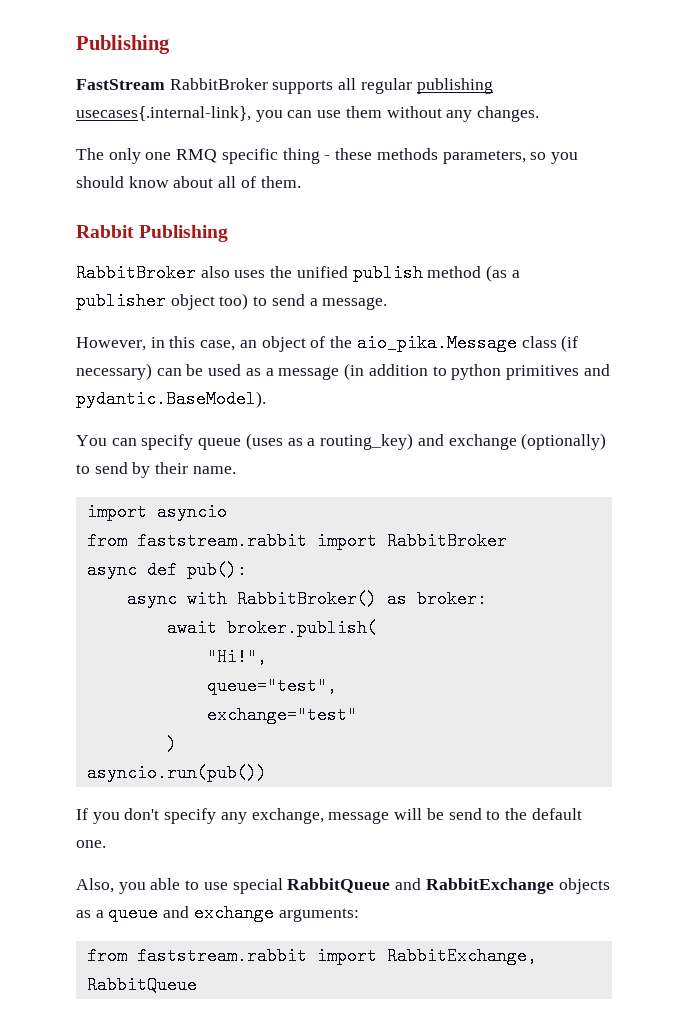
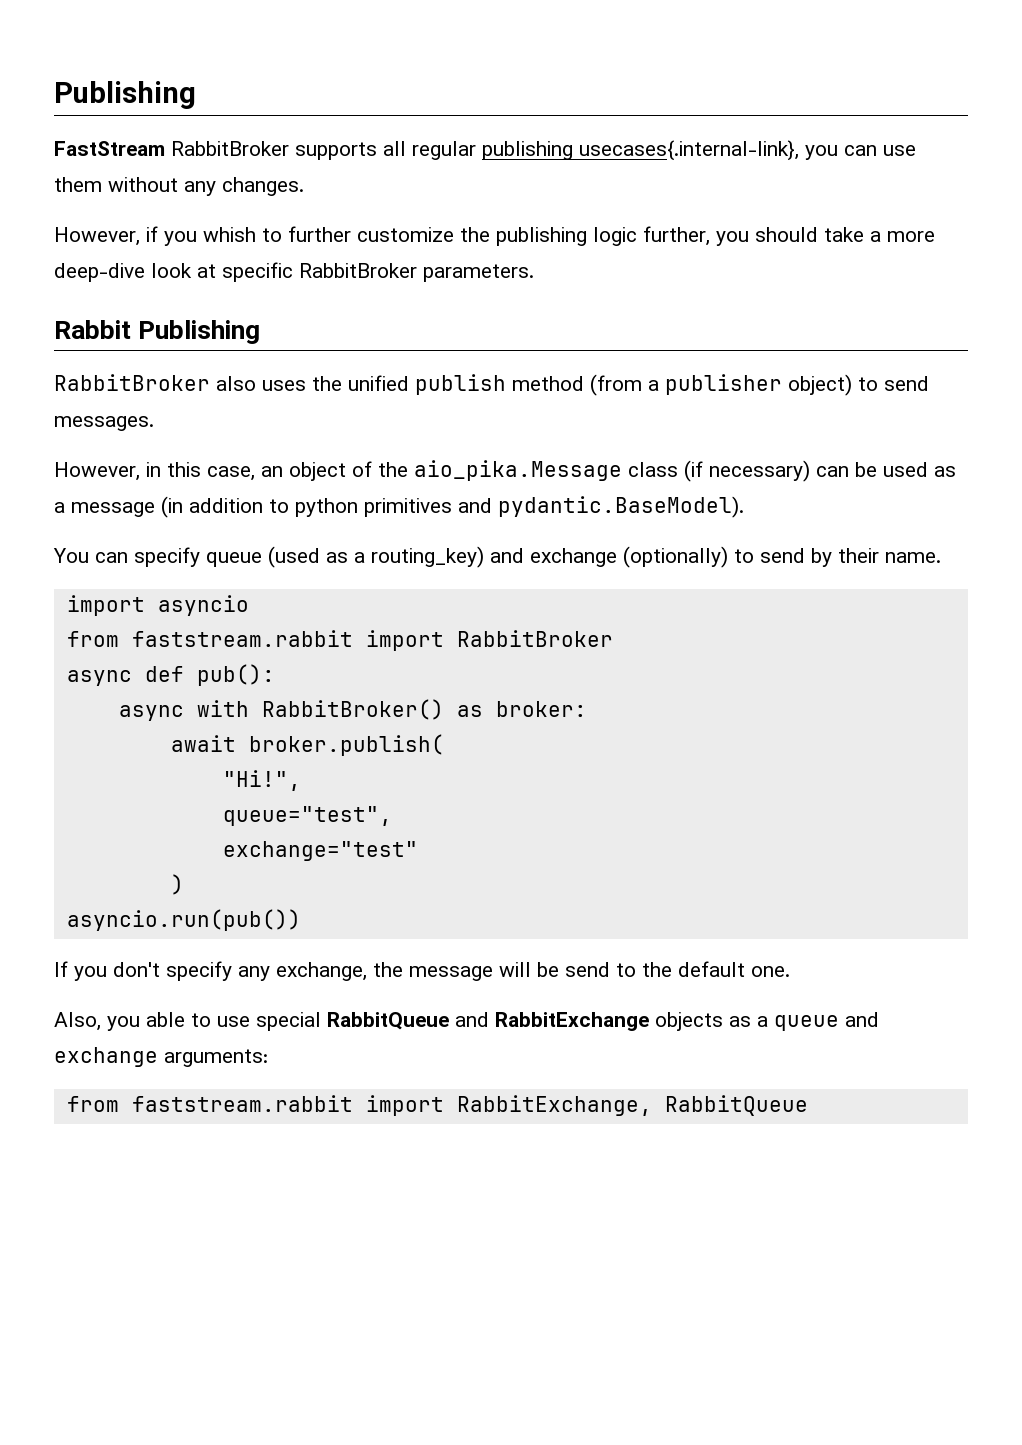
- The only one RMQ specific thing - these methods parameters, so you should know about all of them.
+ However, if you whish to further customize the publishing logic further, you should take a more deep-dive look at specific RabbitBroker parameters.
- RabbitBroker also uses the unified publish method (as a publisher object too) to send a message.
+ RabbitBroker also uses the unified publish method (from a publisher object) to send messages.
- You can specify queue (uses as a routing_key) and exchange (optionally) to send by their name.
+ You can specify queue (used as a routing_key) and exchange (optionally) to send by their name.
- If you don't specify any exchange, message will be send to the default one.
+ If you don't specify any exchange, the message will be send to the default one.

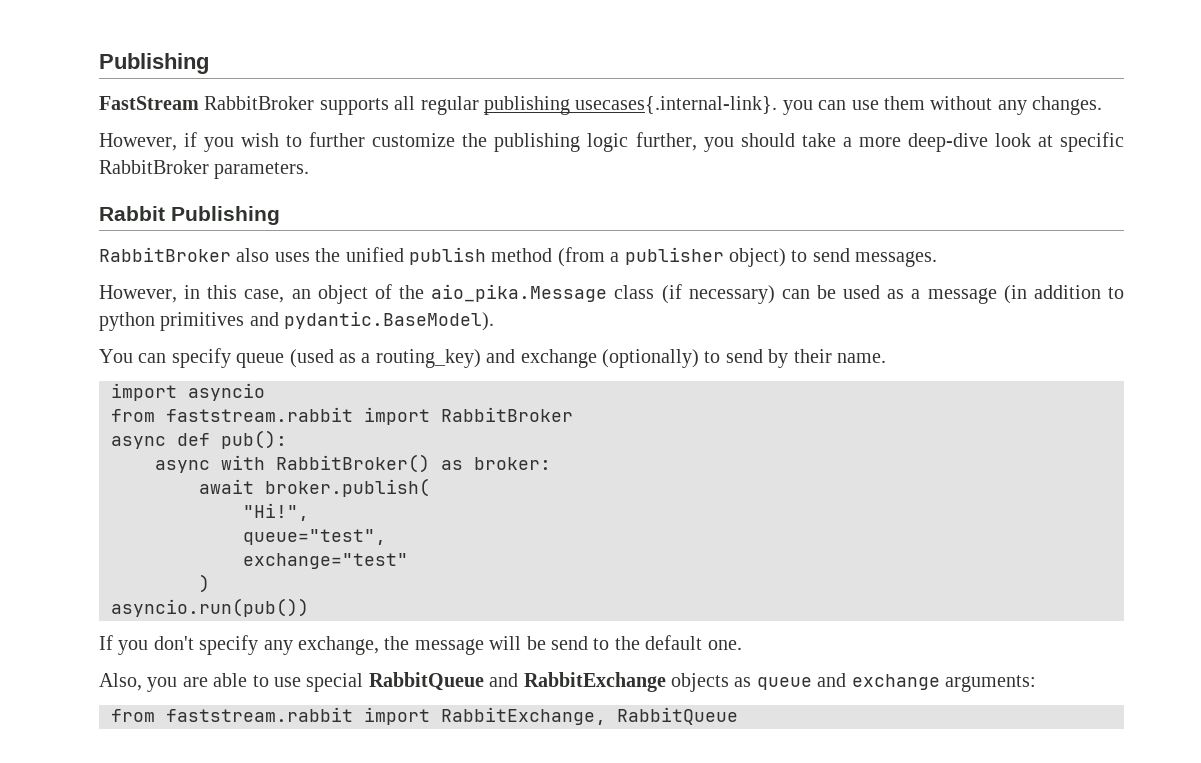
- FastStream RabbitBroker supports all regular publishing usecases{.internal-link}, you can use them without any changes.
+ FastStream RabbitBroker supports all regular publishing usecases{.internal-link}. you can use them without any changes.
- However, if you whish to further customize the publishing logic further, you should take a more deep-dive look at specific RabbitBroker parameters.
+ However, if you wish to further customize the publishing logic further, you should take a more deep-dive look at specific RabbitBroker parameters.
- Also, you able to use special RabbitQueue and RabbitExchange objects as a queue and exchange arguments:
+ Also, you are able to use special RabbitQueue and RabbitExchange objects as queue and exchange arguments:

